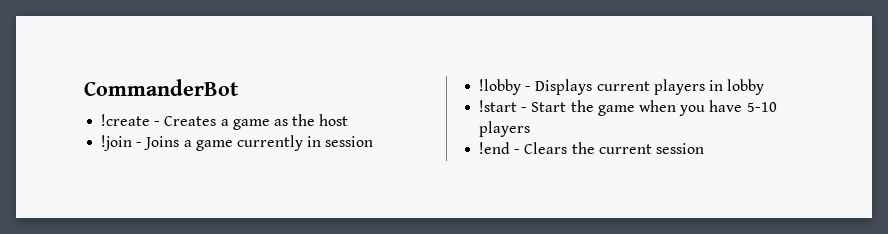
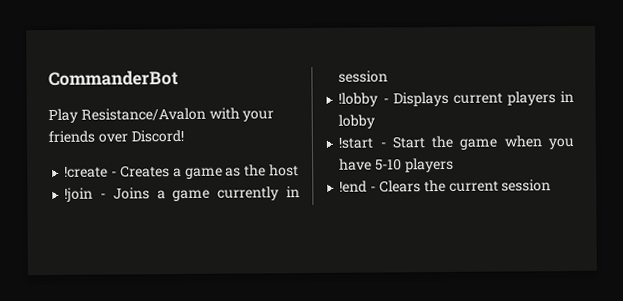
+ Play Resistance/Avalon with your friends over Discord!

